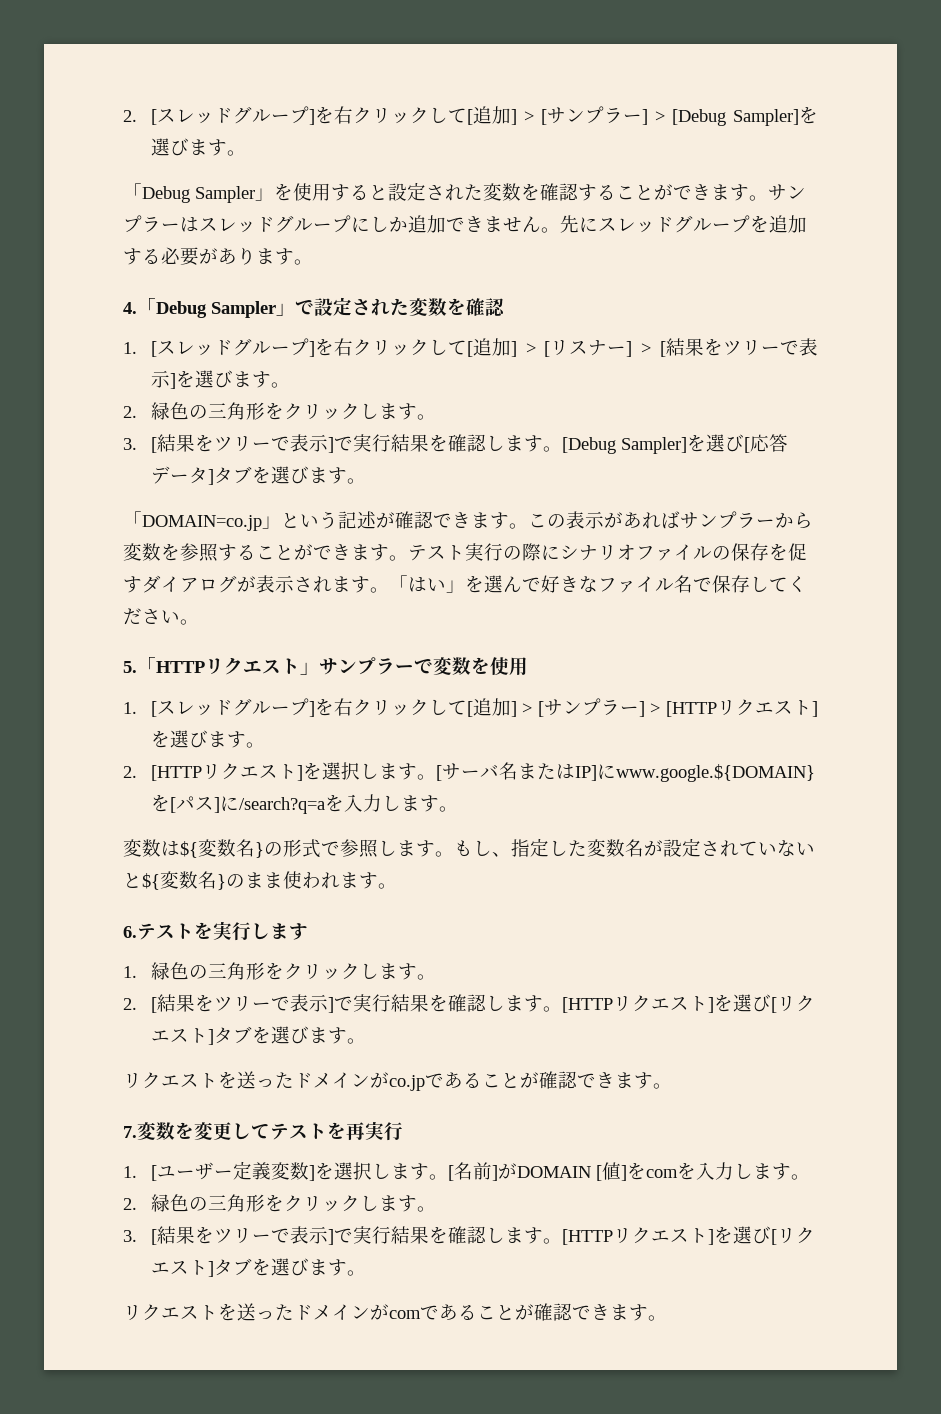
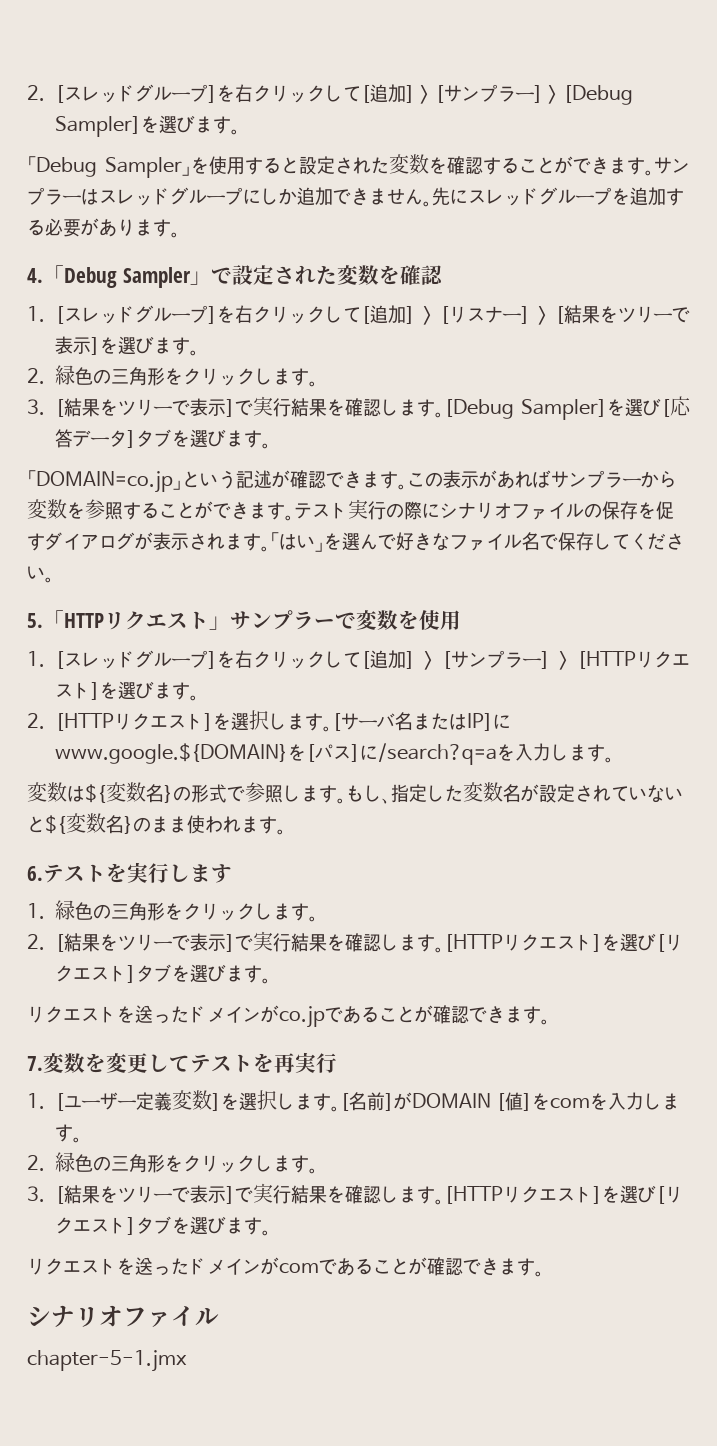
  リクエストを送ったドメインがcomであることが確認できます。
+ シナリオファイル
+ chapter-5-1.jmx

